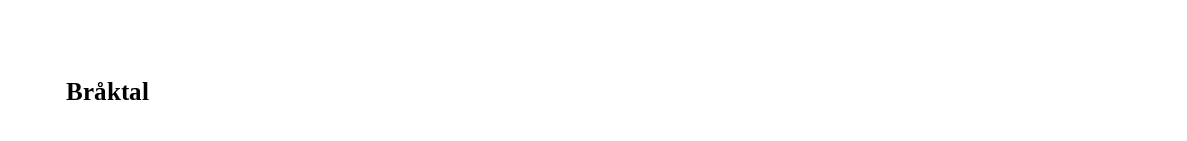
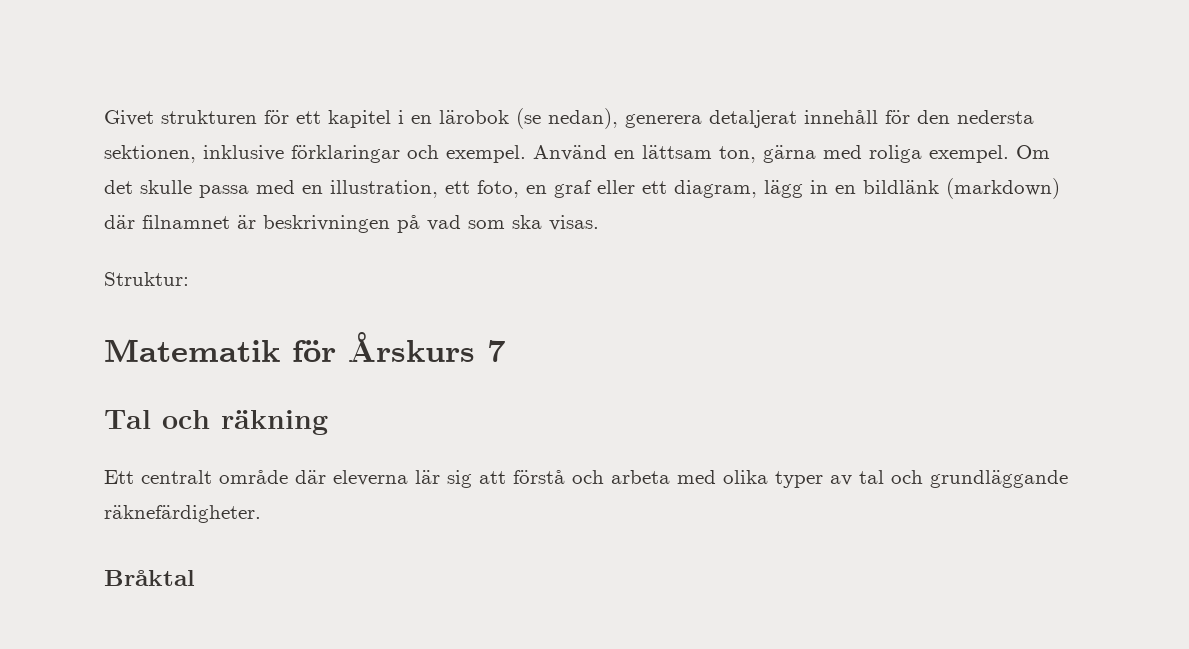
+ Givet strukturen för ett kapitel i en lärobok (se nedan), generera detaljerat innehåll för den nedersta sektionen, inklusive förklaringar och exempel. Använd en lättsam ton, gärna med roliga exempel. Om det skulle passa med en illustration, ett foto, en graf eller ett diagram, lägg in en bildlänk (markdown) där filnamnet är beskrivningen på vad som ska visas.
+ Struktur:
+ Matematik för Årskurs 7
+ Tal och räkning
+ Ett centralt område där eleverna lär sig att förstå och arbeta med olika typer av tal och grundläggande räknefärdigheter.

